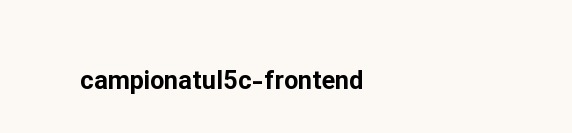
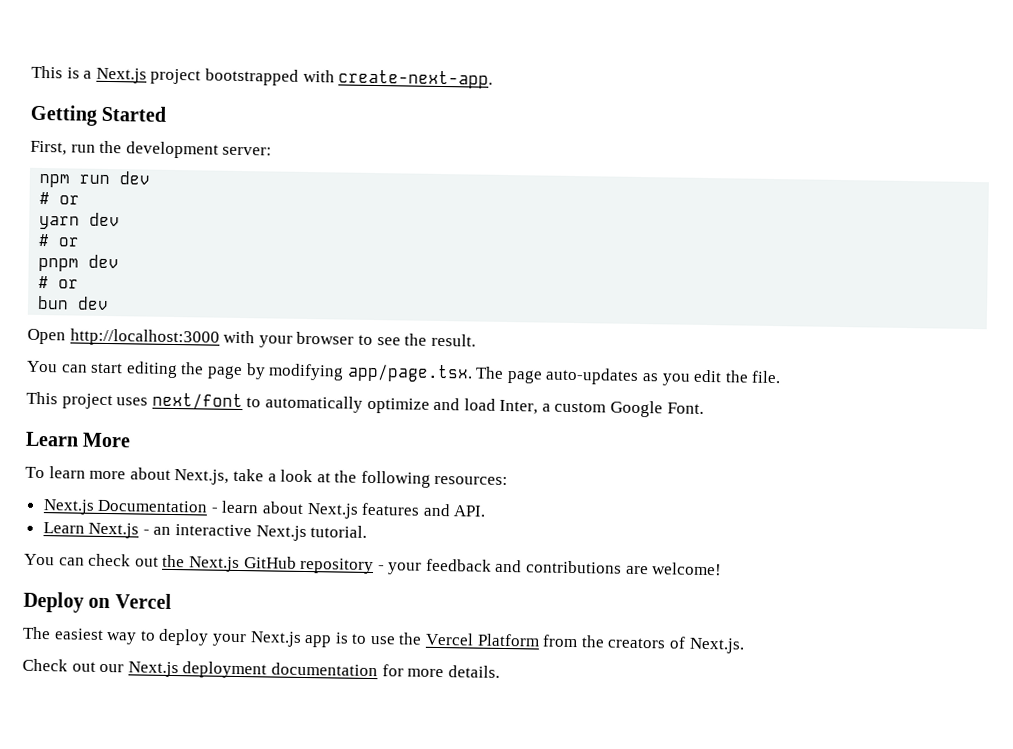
- campionatul5c-frontend
+ This is a Next.js project bootstrapped with create-next-app.
+ Getting Started
+ First, run the development server:
+ npm run dev
+ # or
+ yarn dev
+ # or
+ pnpm dev
+ # or
+ bun dev
+ Open http://localhost:3000 with your browser to see the result.
+ You can start editing the page by modifying app/page.tsx. The page auto-updates as you edit the file.
+ This project uses next/font to automatically optimize and load Inter, a custom Google Font.
+ Learn More
+ To learn more about Next.js, take a look at the following resources:
+ Next.js Documentation - learn about Next.js features and API.
+ Learn Next.js - an interactive Next.js tutorial.
+ You can check out the Next.js GitHub repository - your feedback and contributions are welcome!
+ Deploy on Vercel
+ The easiest way to deploy your Next.js app is to use the Vercel Platform from the creators of Next.js.
+ Check out our Next.js deployment documentation for more details.

